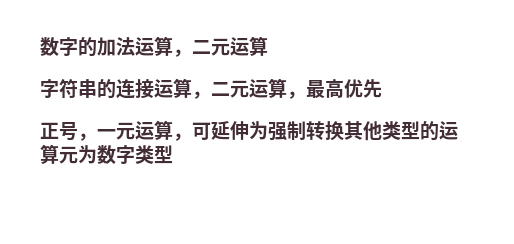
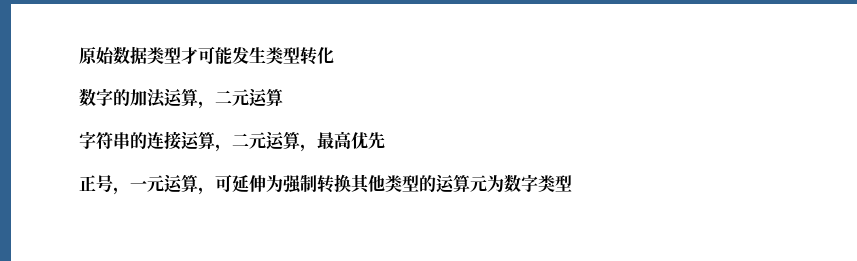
+ 原始数据类型才可能发生类型转化

